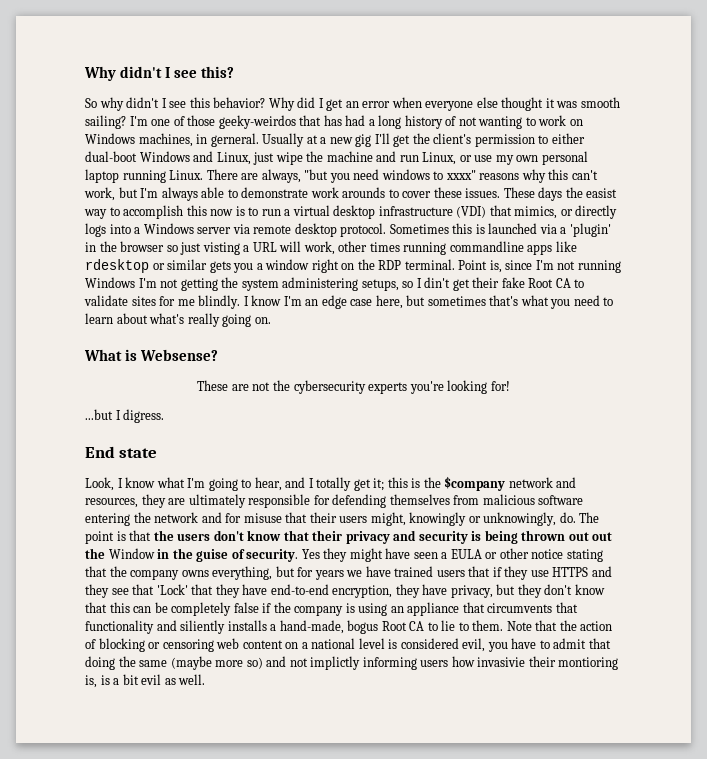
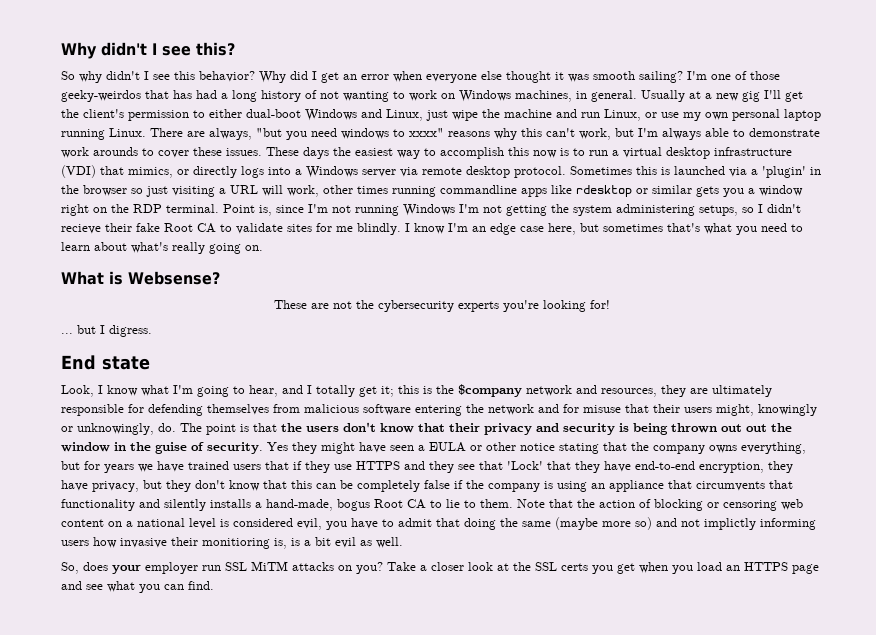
- I'm one of those geeky-weirdos that has had a long history of not wanting to work on Windows machines, in gerneral.
+ I'm one of those geeky-weirdos that has had a long history of not wanting to work on Windows machines, in general.
- These days the easist way to accomplish this now is to run a virtual desktop infrastructure (VDI) that mimics, or directly logs into a Windows server via remote desktop protocol.
+ These days the easiest way to accomplish this now is to run a virtual desktop infrastructure (VDI) that mimics, or directly logs into a Windows server via remote desktop protocol.
- Sometimes this is launched via a 'plugin' in the browser so just visting a URL will work, other times running commandline apps like rdesktop or similar gets you a window right on the RDP terminal.
+ Sometimes this is launched via a 'plugin' in the browser so just visiting a URL will work, other times running commandline apps like rdesktop or similar gets you a window right on the RDP terminal.
- Point is, since I'm not running Windows I'm not getting the system administering setups, so I din't get their fake Root CA to validate sites for me blindly.
+ Point is, since I'm not running Windows I'm not getting the system administering setups, so I didn't recieve their fake Root CA to validate sites for me blindly.
- ...but I digress.
+ ... but I digress.
- The point is that the users don't know that their privacy and security is being thrown out out the Window in the guise of security.
+ The point is that the users don't know that their privacy and security is being thrown out out the window in the guise of security.
- Yes they might have seen a EULA or other notice stating that the company owns everything, but for years we have trained users that if they use HTTPS and they see that 'Lock' that they have end-to-end encryption, they have privacy, but they don't know that this can be completely false if the company is using an appliance that circumvents that functionality and siliently installs a hand-made, bogus Root CA to lie to them.
+ Yes they might have seen a EULA or other notice stating that the company owns everything, but for years we have trained users that if they use HTTPS and they see that 'Lock' that they have end-to-end encryption, they have privacy, but they don't know that this can be completely false if the company is using an appliance that circumvents that functionality and silently installs a hand-made, bogus Root CA to lie to them.
- Note that the action of blocking or censoring web content on a national level is considered evil, you have to admit that doing the same (maybe more so) and not implictly informing users how invasivie their montioring is, is a bit evil as well.
+ Note that the action of blocking or censoring web content on a national level is considered evil, you have to admit that doing the same (maybe more so) and not implictly informing users how invasive their monitioring is, is a bit evil as well.
+ So, does your employer run SSL MiTM attacks on you? Take a closer look at the SSL certs you get when you load an HTTPS page and see what you can find.

